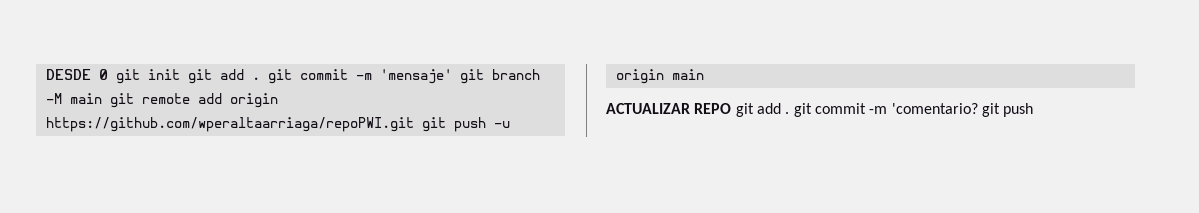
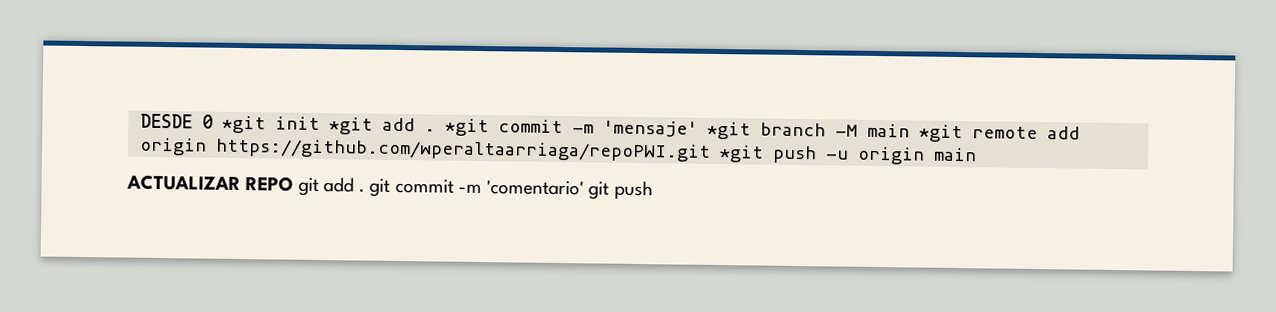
- DESDE 0 git init git add . git commit -m 'mensaje' git branch -M main git remote add origin https://github.com/wperaltaarriaga/repoPWI.git git push -u origin main
+ DESDE 0 *git init *git add . *git commit -m 'mensaje' *git branch -M main *git remote add origin https://github.com/wperaltaarriaga/repoPWI.git *git push -u origin main
- ACTUALIZAR REPO git add . git commit -m 'comentario? git push
+ ACTUALIZAR REPO git add . git commit -m 'comentario' git push

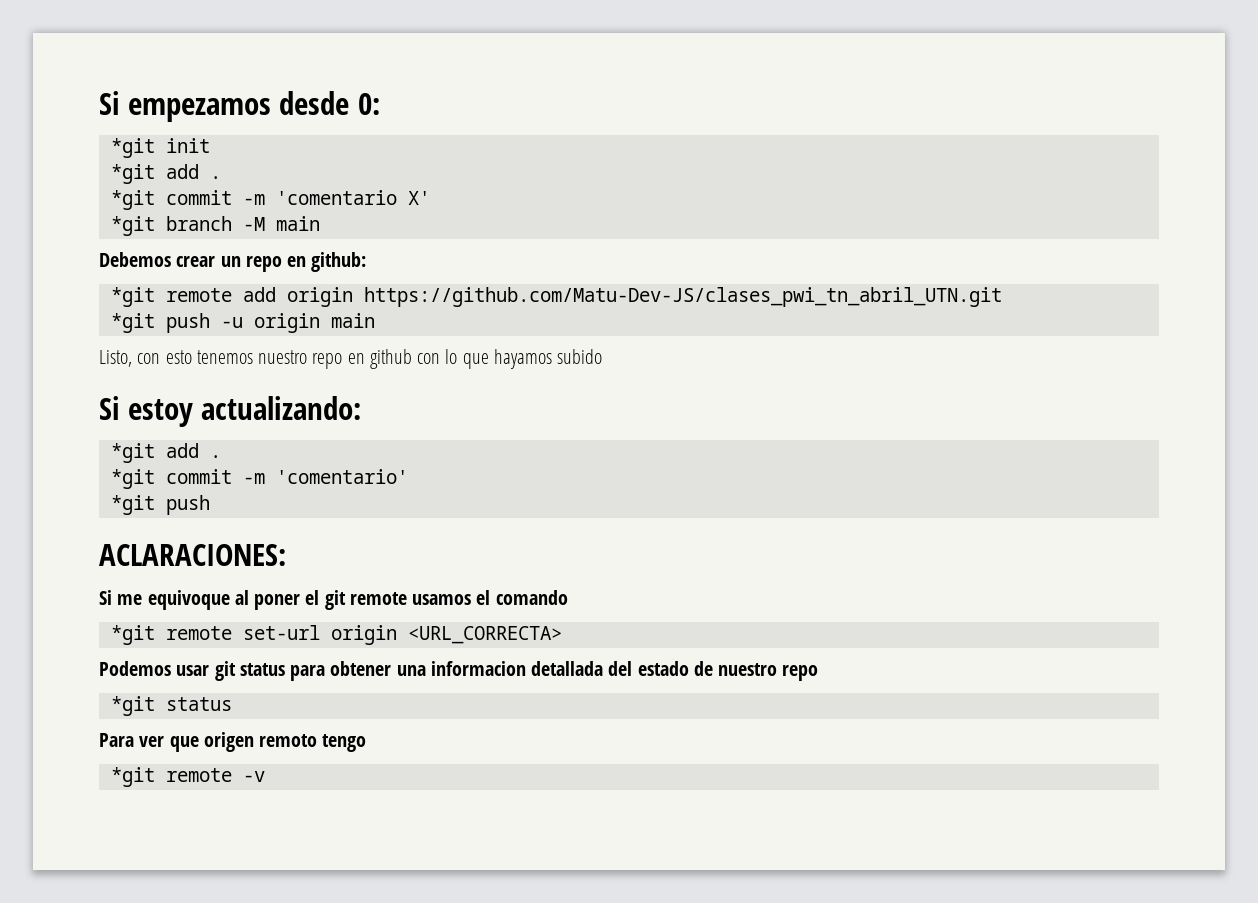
- DESDE 0 *git init *git add . *git commit -m 'mensaje' *git branch -M main *git remote add origin https://github.com/wperaltaarriaga/repoPWI.git *git push -u origin main
+ Si empezamos desde 0:
+ *git init
+ *git add .
+ *git commit -m 'comentario X'
+ *git branch -M main
+ Debemos crear un repo en github:
+ *git remote add origin https://github.com/Matu-Dev-JS/clases_pwi_tn_abril_UTN.git
+ *git push -u origin main
- ACTUALIZAR REPO git add . git commit -m 'comentario' git push
+ Listo, con esto tenemos nuestro repo en github con lo que hayamos subido
+ Si estoy actualizando:
+ *git add .
+ *git commit -m 'comentario'
+ *git push
+ ACLARACIONES:
+ Si me equivoque al poner el git remote usamos el comando
+ *git remote set-url origin <URL_CORRECTA>
+ Podemos usar git status para obtener una informacion detallada del estado de nuestro repo
+ *git status
+ Para ver que origen remoto tengo
+ *git remote -v

